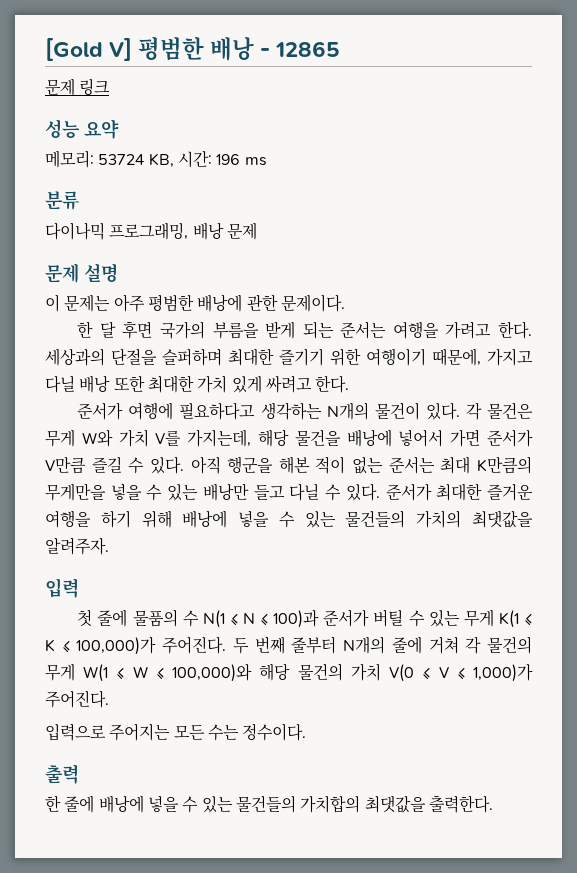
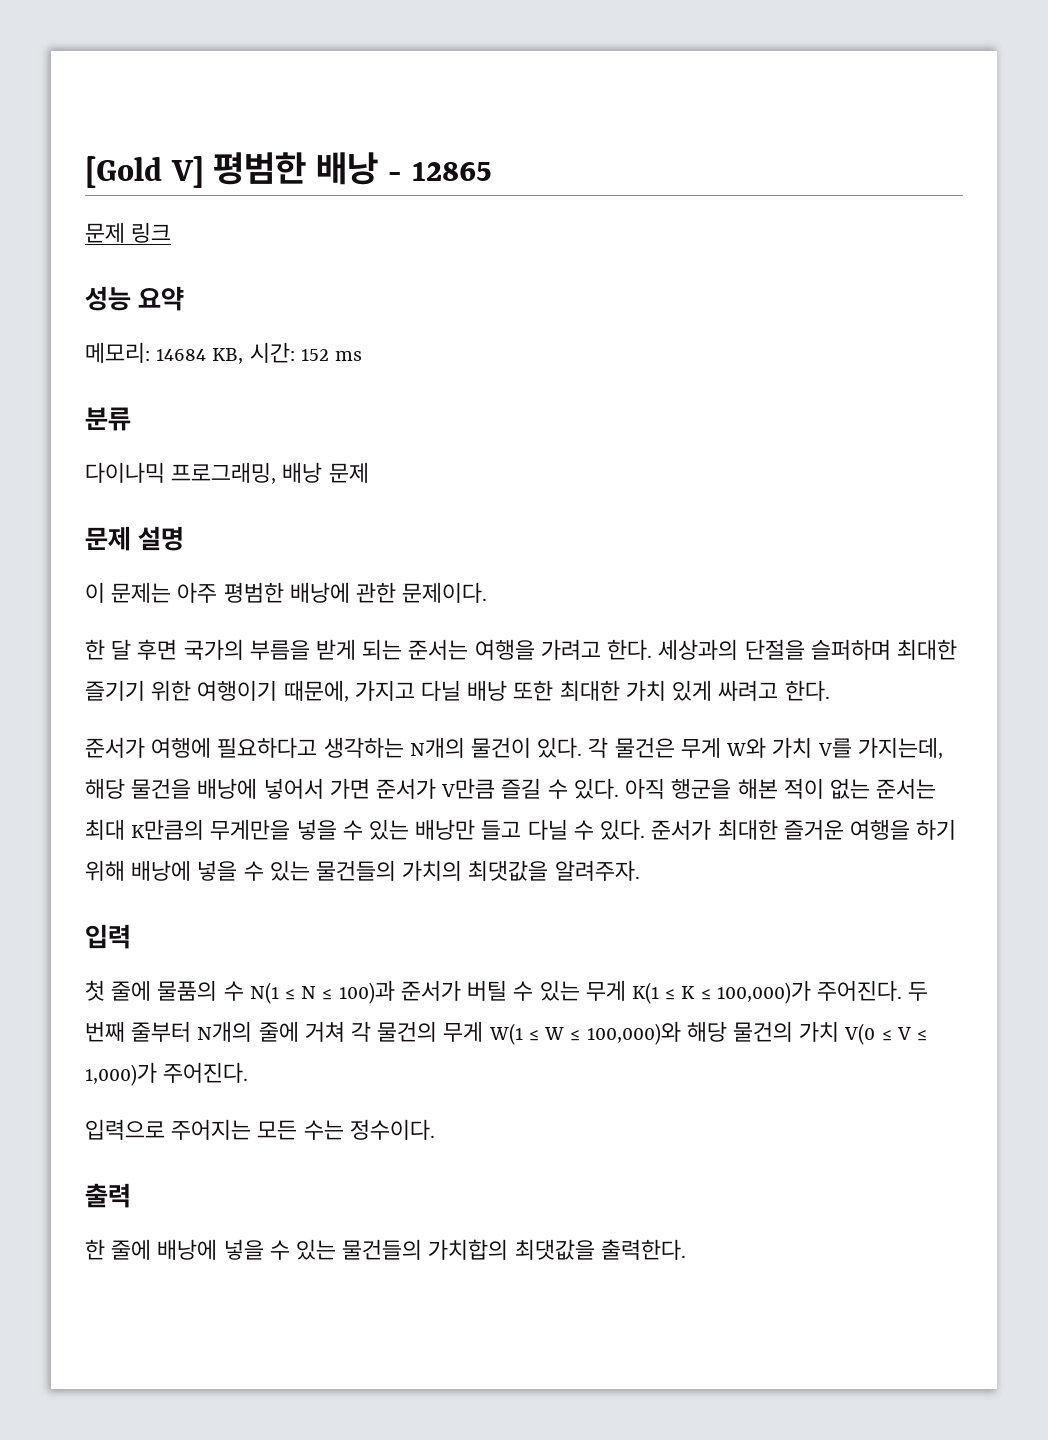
- 메모리: 53724 KB, 시간: 196 ms
+ 메모리: 14684 KB, 시간: 152 ms

